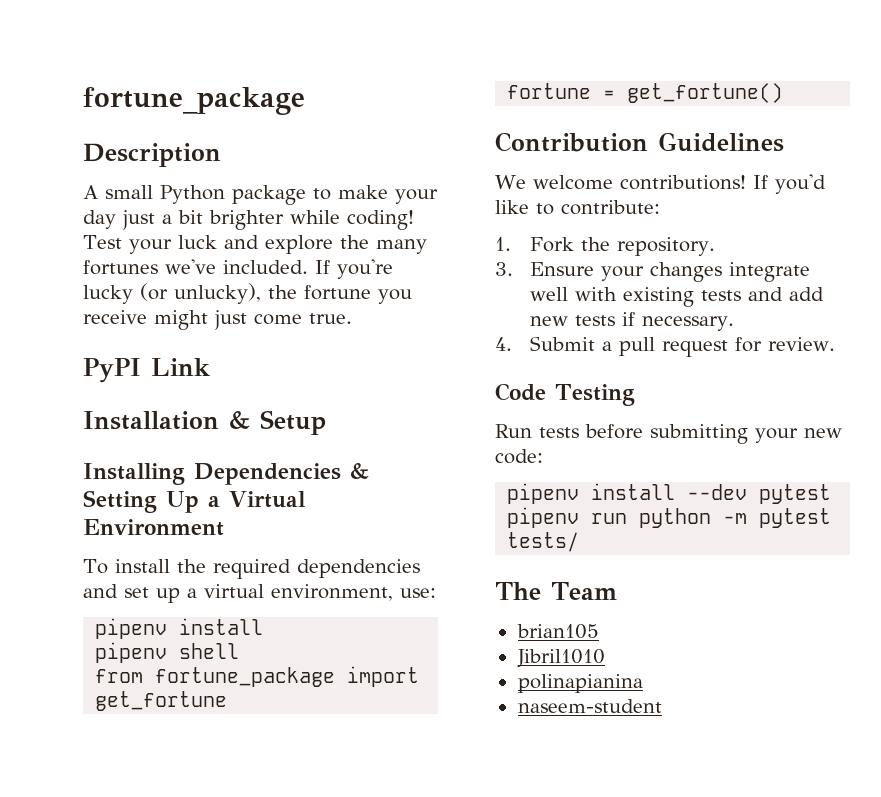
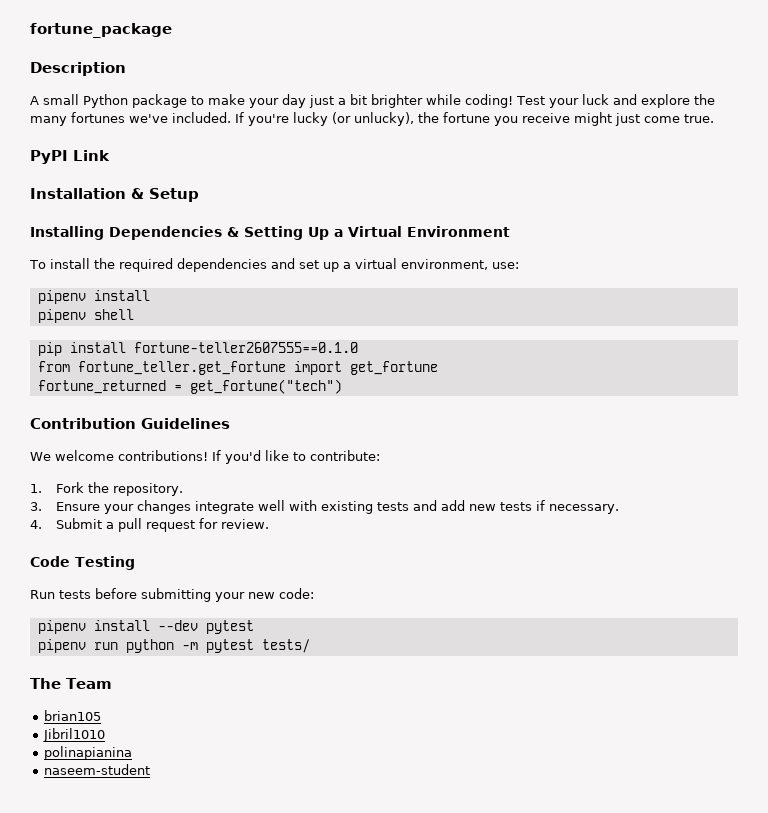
+ pip install fortune-teller2607555==0.1.0
- from fortune_package import get_fortune
+ from fortune_teller.get_fortune import get_fortune
- fortune = get_fortune()
+ fortune_returned = get_fortune("tech")

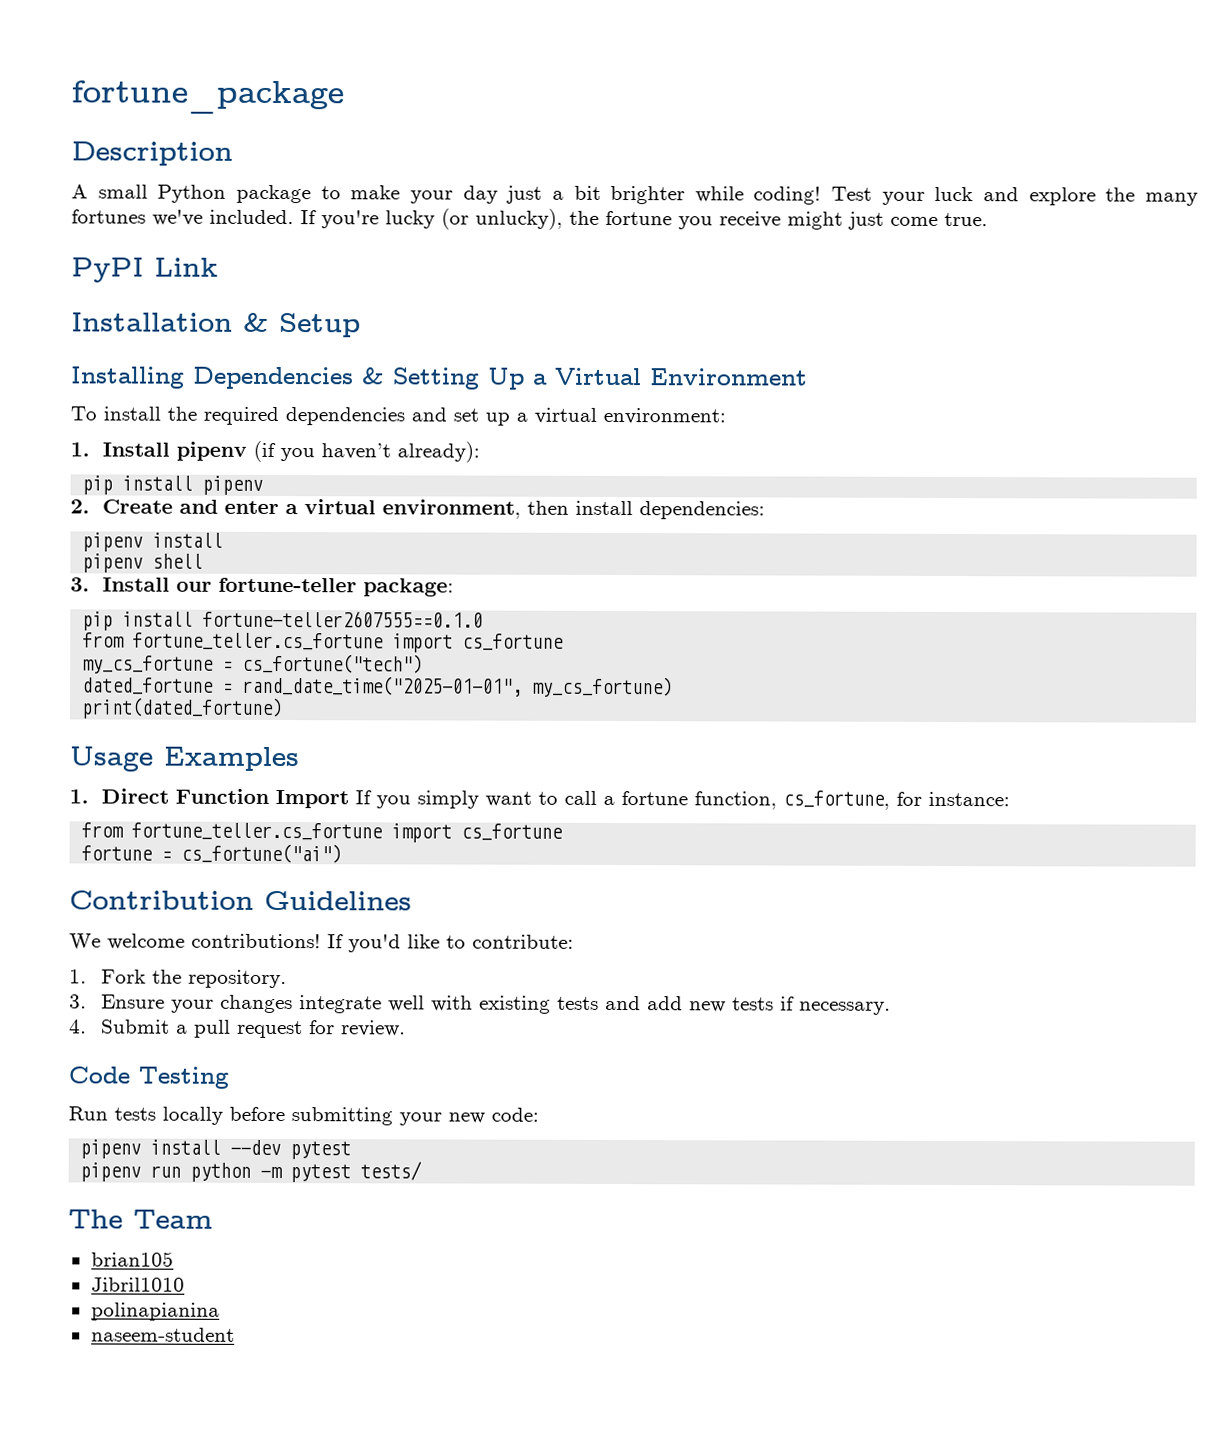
- To install the required dependencies and set up a virtual environment, use:
+ To install the required dependencies and set up a virtual environment:
+ 1. Install pipenv (if you haven’t already):
+ pip install pipenv
+ 2. Create and enter a virtual environment, then install dependencies:
+ 3. Install our fortune-teller package:
  pip install fortune-teller2607555==0.1.0
- from fortune_teller.get_fortune import get_fortune
- fortune_returned = get_fortune("tech")
+ from fortune_teller.cs_fortune import cs_fortune
+ my_cs_fortune = cs_fortune("tech")
+ dated_fortune = rand_date_time("2025-01-01", my_cs_fortune)
+ print(dated_fortune)
+ Usage Examples
+ 1. Direct Function Import If you simply want to call a fortune function, cs_fortune, for instance:
+ from fortune_teller.cs_fortune import cs_fortune
+ fortune = cs_fortune("ai")
- Run tests before submitting your new code:
+ Run tests locally before submitting your new code:

